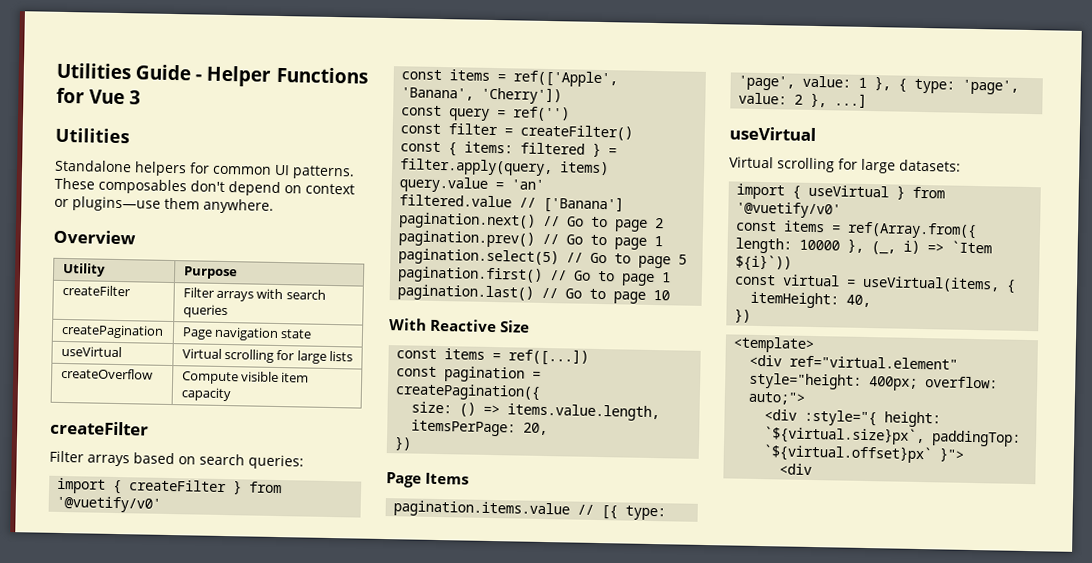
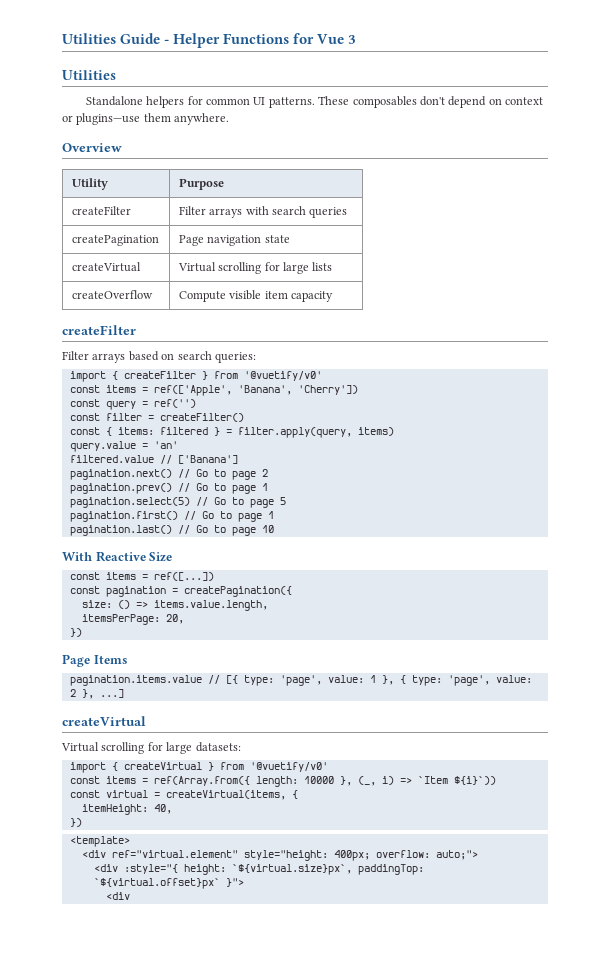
- useVirtual | Virtual scrolling for large lists
+ createVirtual | Virtual scrolling for large lists
  pagination.items.value // [{ type: 'page', value: 1 }, { type: 'page', value: 2 }, ...]
- useVirtual
+ createVirtual
- import { useVirtual } from '@vuetify/v0'
+ import { createVirtual } from '@vuetify/v0'
- const virtual = useVirtual(items, {
+ const virtual = createVirtual(items, {

